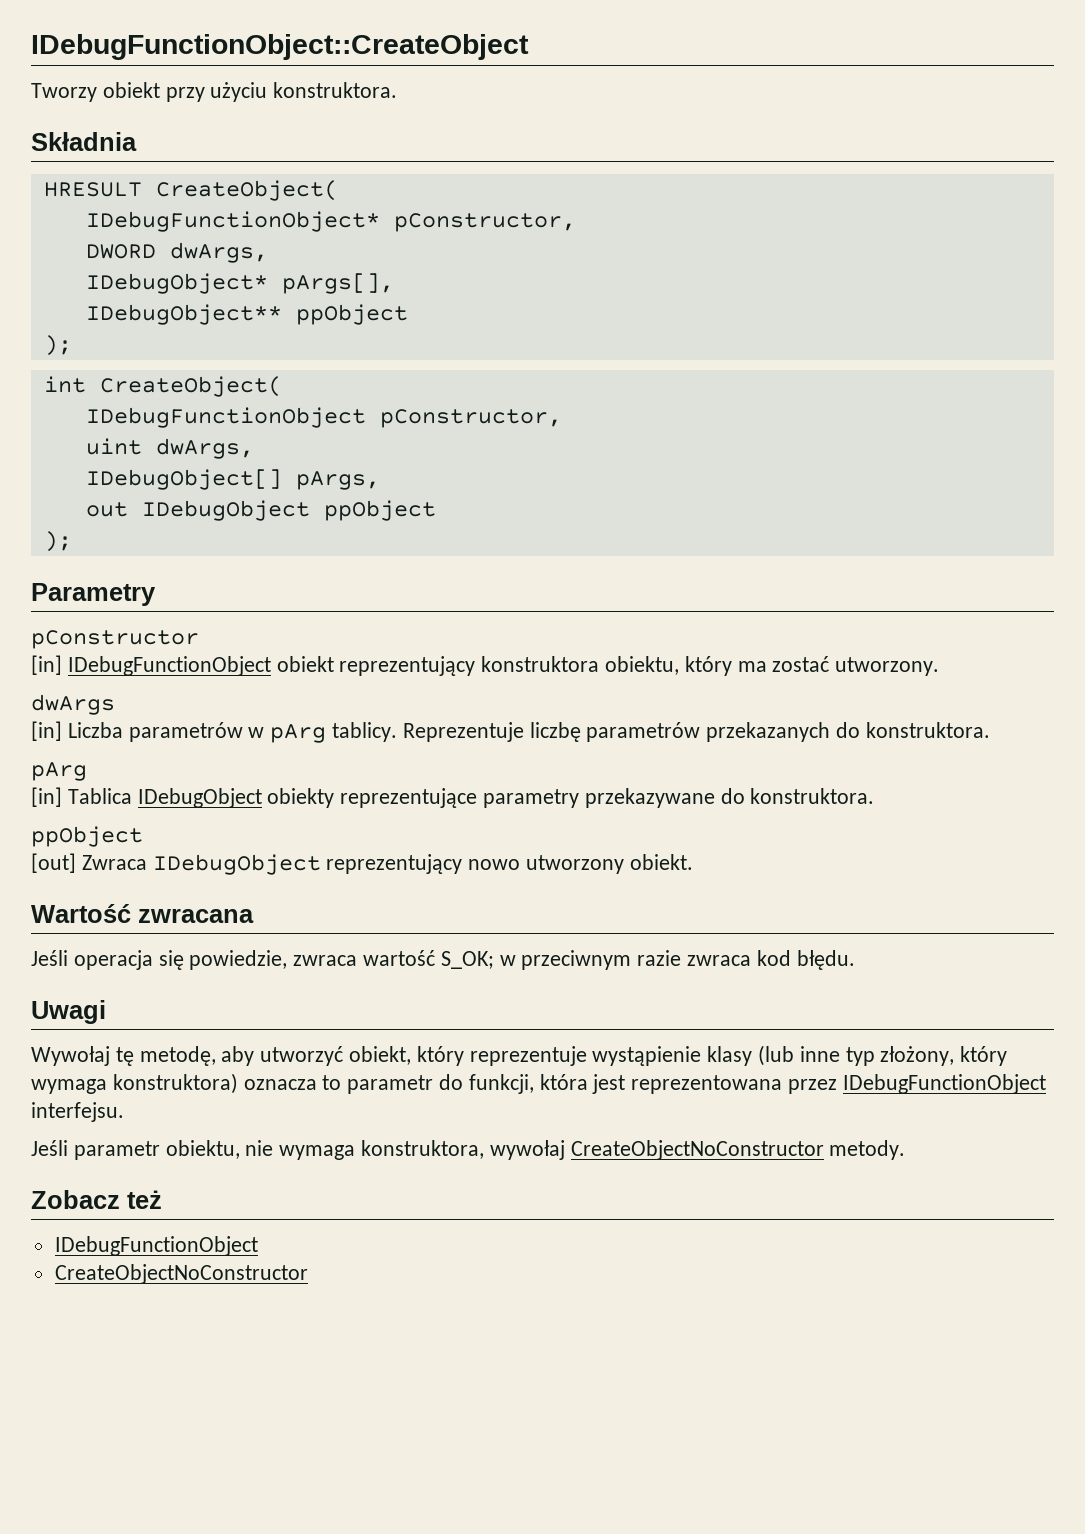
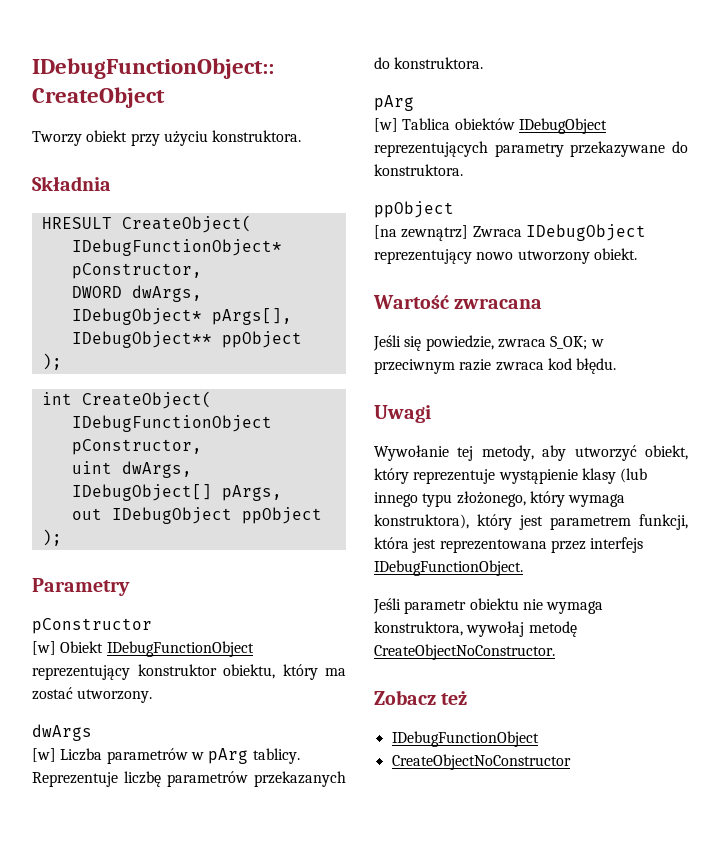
- [in] IDebugFunctionObject obiekt reprezentujący konstruktora obiektu, który ma zostać utworzony.
+ [w] Obiekt IDebugFunctionObject reprezentujący konstruktor obiektu, który ma zostać utworzony.
- [in] Liczba parametrów w pArg tablicy.
+ [w] Liczba parametrów w pArg tablicy.
- [in] Tablica IDebugObject obiekty reprezentujące parametry przekazywane do konstruktora.
+ [w] Tablica obiektów IDebugObject reprezentujących parametry przekazywane do konstruktora.
- [out] Zwraca IDebugObject reprezentujący nowo utworzony obiekt.
+ [na zewnątrz] Zwraca IDebugObject reprezentujący nowo utworzony obiekt.
- Jeśli operacja się powiedzie, zwraca wartość S_OK; w przeciwnym razie zwraca kod błędu.
+ Jeśli się powiedzie, zwraca S_OK; w przeciwnym razie zwraca kod błędu.
- Wywołaj tę metodę, aby utworzyć obiekt, który reprezentuje wystąpienie klasy (lub inne typ złożony, który wymaga konstruktora) oznacza to parametr do funkcji, która jest reprezentowana przez IDebugFunctionObject interfejsu.
+ Wywołanie tej metody, aby utworzyć obiekt, który reprezentuje wystąpienie klasy (lub innego typu złożonego, który wymaga konstruktora), który jest parametrem funkcji, która jest reprezentowana przez interfejs IDebugFunctionObject.
- Jeśli parametr obiektu, nie wymaga konstruktora, wywołaj CreateObjectNoConstructor metody.
+ Jeśli parametr obiektu nie wymaga konstruktora, wywołaj metodę CreateObjectNoConstructor.

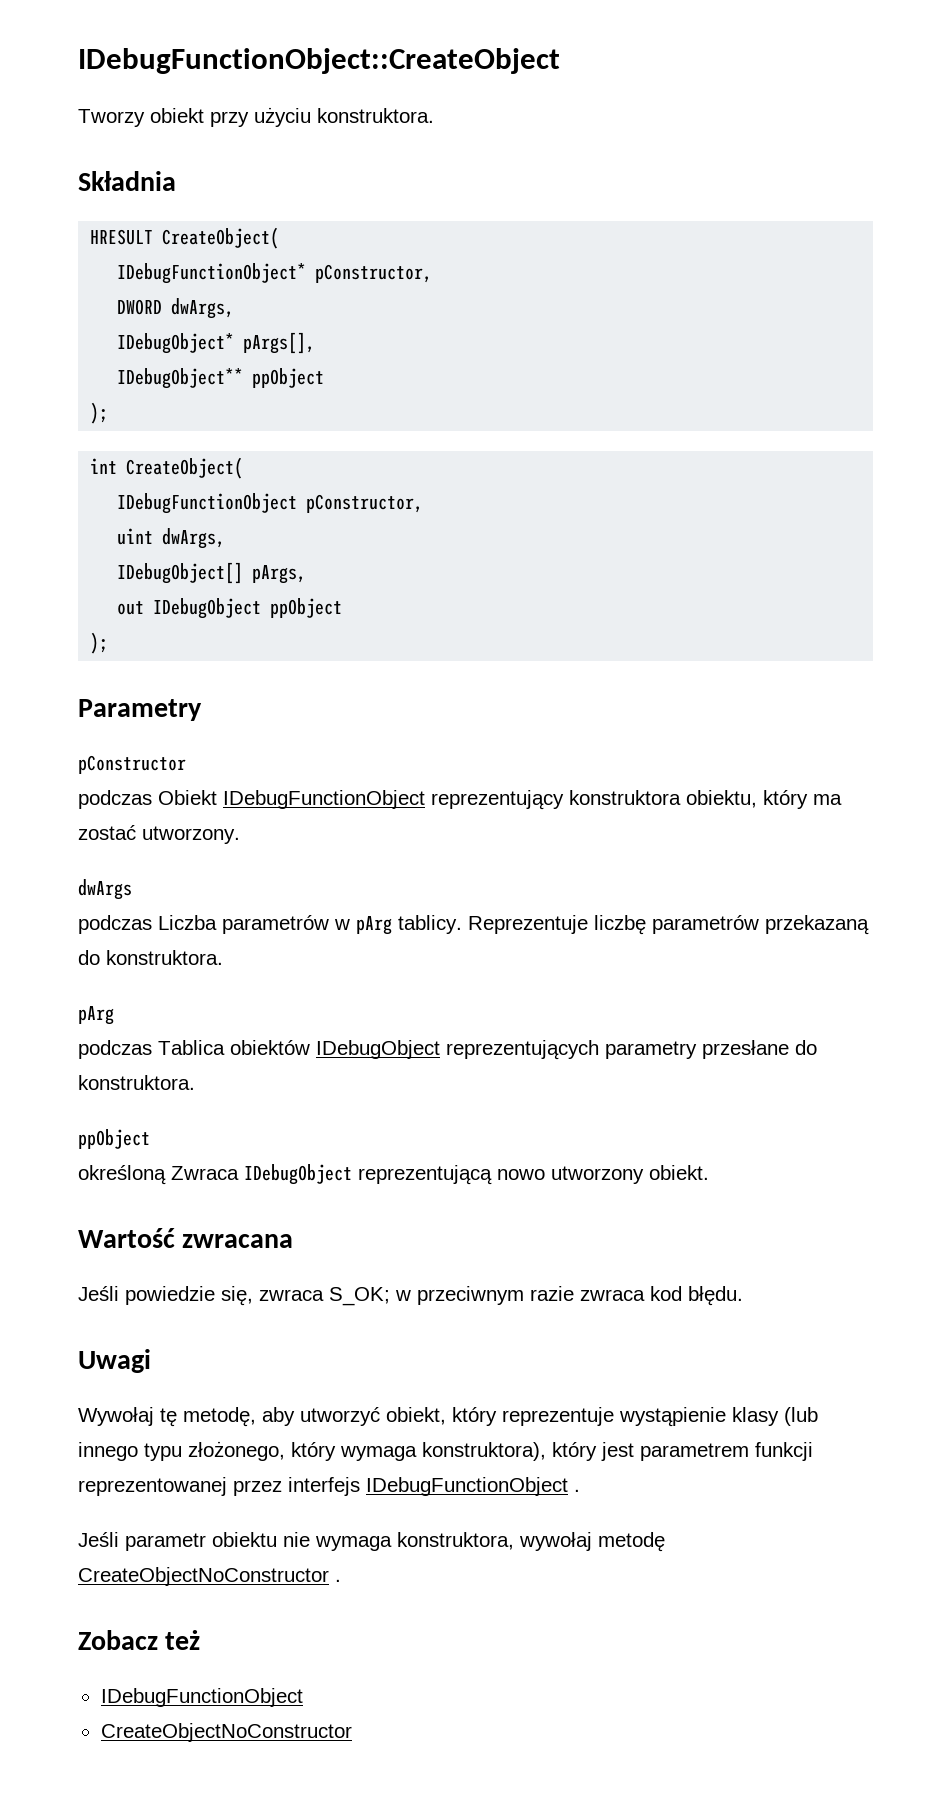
- [w] Obiekt IDebugFunctionObject reprezentujący konstruktor obiektu, który ma zostać utworzony.
+ podczas Obiekt IDebugFunctionObject reprezentujący konstruktora obiektu, który ma zostać utworzony.
- [w] Liczba parametrów w pArg tablicy.
+ podczas Liczba parametrów w pArg tablicy.
- Reprezentuje liczbę parametrów przekazanych do konstruktora.
+ Reprezentuje liczbę parametrów przekazaną do konstruktora.
- [w] Tablica obiektów IDebugObject reprezentujących parametry przekazywane do konstruktora.
+ podczas Tablica obiektów IDebugObject reprezentujących parametry przesłane do konstruktora.
- [na zewnątrz] Zwraca IDebugObject reprezentujący nowo utworzony obiekt.
+ określoną Zwraca IDebugObject reprezentującą nowo utworzony obiekt.
- Jeśli się powiedzie, zwraca S_OK; w przeciwnym razie zwraca kod błędu.
+ Jeśli powiedzie się, zwraca S_OK; w przeciwnym razie zwraca kod błędu.
- Wywołanie tej metody, aby utworzyć obiekt, który reprezentuje wystąpienie klasy (lub innego typu złożonego, który wymaga konstruktora), który jest parametrem funkcji, która jest reprezentowana przez interfejs IDebugFunctionObject.
+ Wywołaj tę metodę, aby utworzyć obiekt, który reprezentuje wystąpienie klasy (lub innego typu złożonego, który wymaga konstruktora), który jest parametrem funkcji reprezentowanej przez interfejs IDebugFunctionObject .
- Jeśli parametr obiektu nie wymaga konstruktora, wywołaj metodę CreateObjectNoConstructor.
+ Jeśli parametr obiektu nie wymaga konstruktora, wywołaj metodę CreateObjectNoConstructor .

